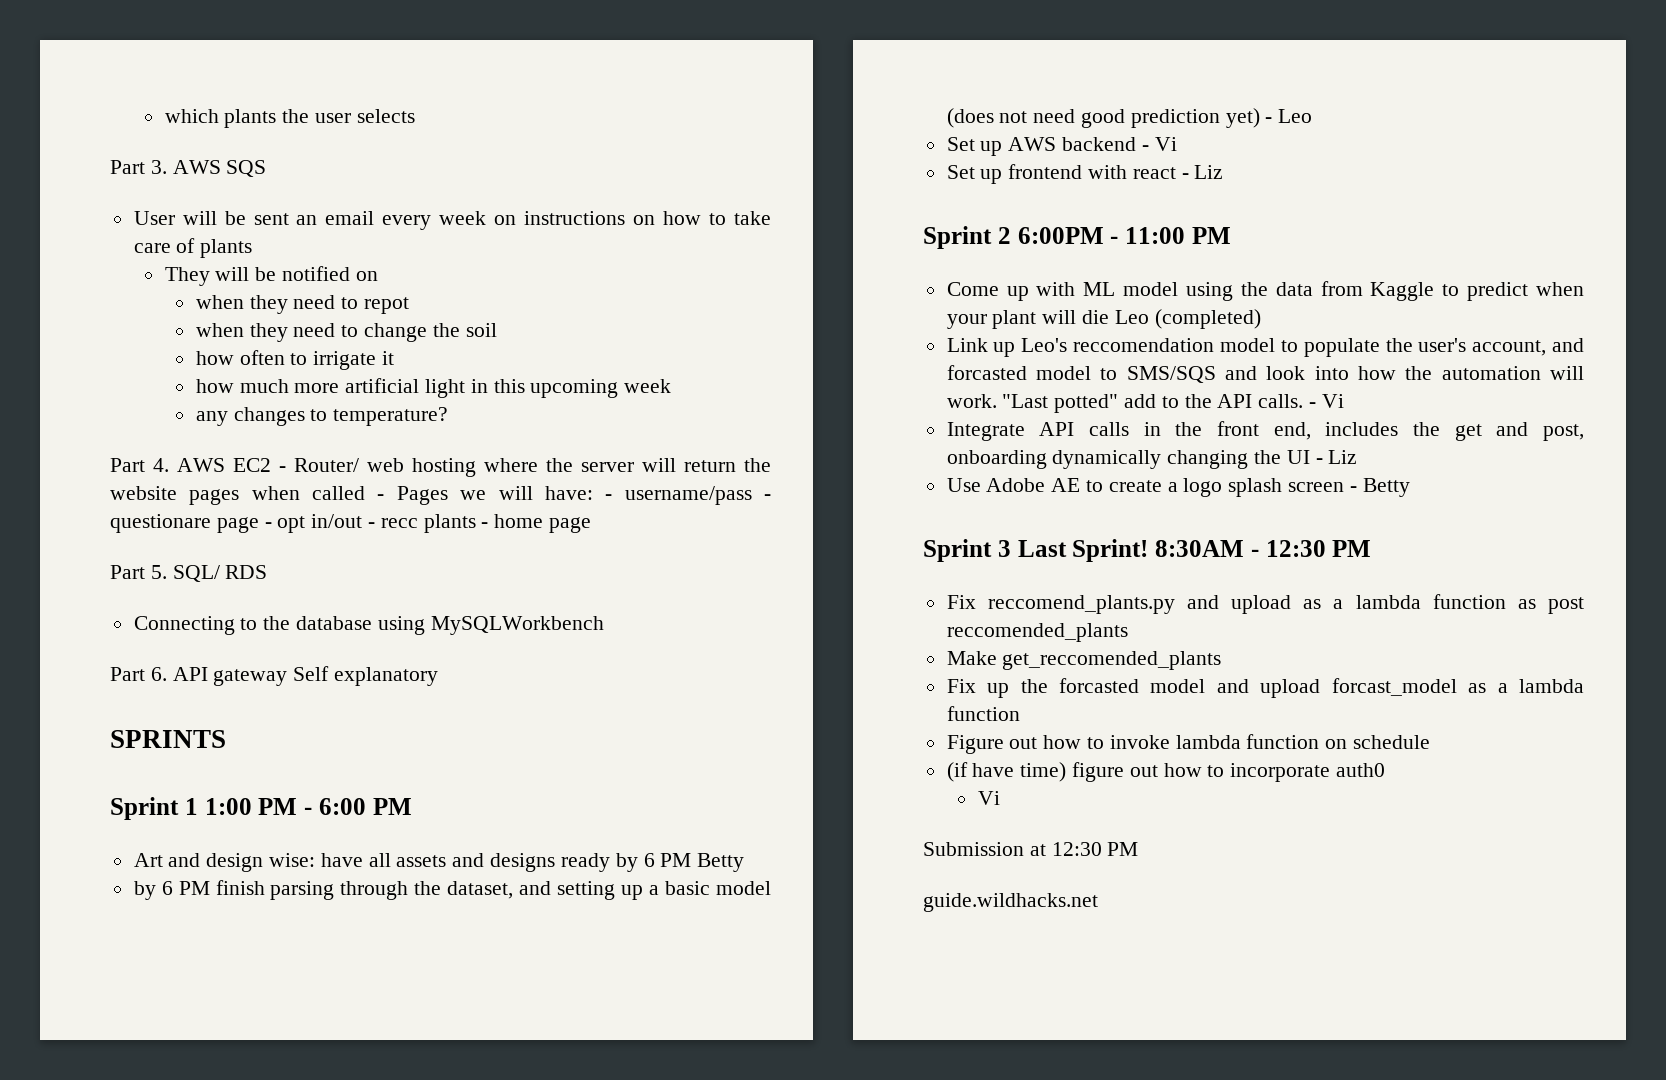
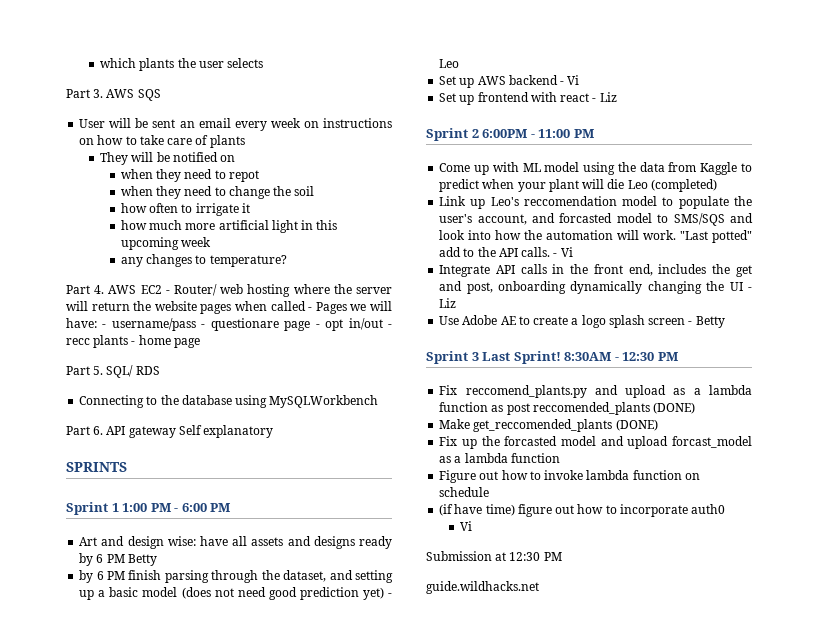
- Fix reccomend_plants.py and upload as a lambda function as post reccomended_plants
+ Fix reccomend_plants.py and upload as a lambda function as post reccomended_plants (DONE)
- Make get_reccomended_plants
+ Make get_reccomended_plants (DONE)

